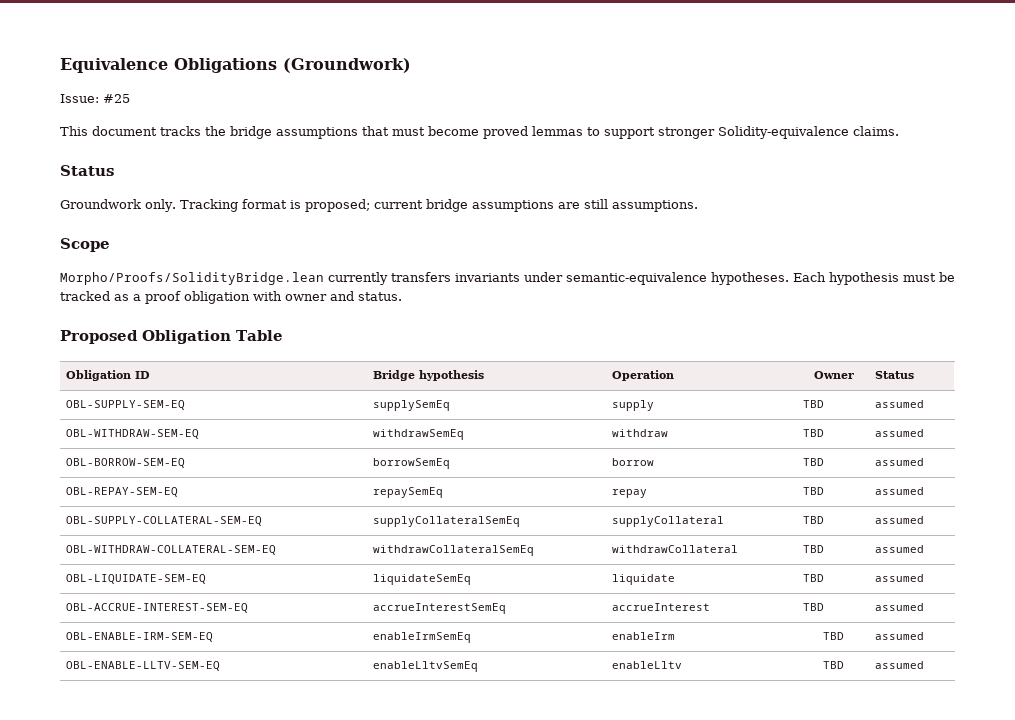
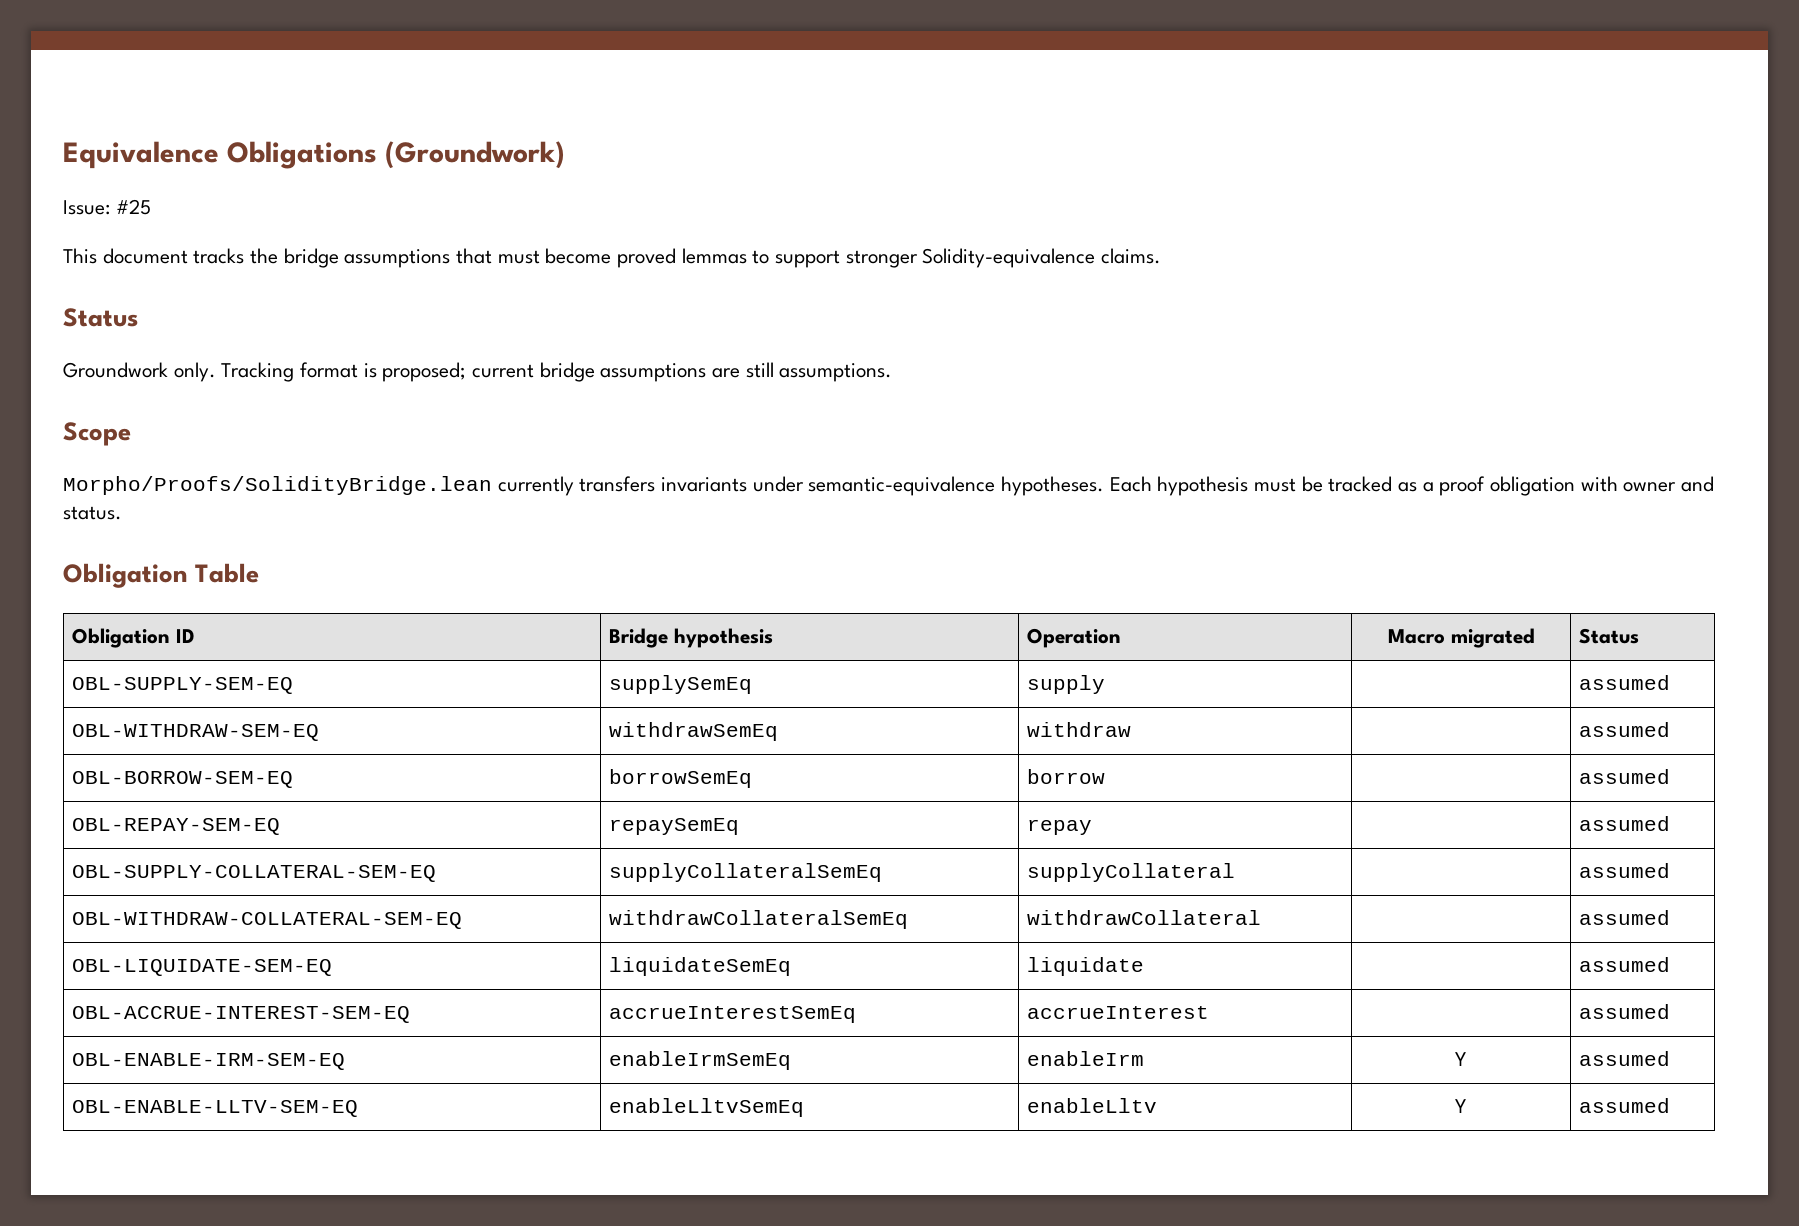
- Proposed Obligation Table
+ Obligation Table
- Obligation ID | Bridge hypothesis | Operation | Owner | Status
+ Obligation ID | Bridge hypothesis | Operation | Macro migrated | Status
- OBL-SUPPLY-SEM-EQ | supplySemEq | supply | TBD | assumed
+ OBL-SUPPLY-SEM-EQ | supplySemEq | supply | | assumed
- OBL-WITHDRAW-SEM-EQ | withdrawSemEq | withdraw | TBD | assumed
+ OBL-WITHDRAW-SEM-EQ | withdrawSemEq | withdraw | | assumed
- OBL-BORROW-SEM-EQ | borrowSemEq | borrow | TBD | assumed
+ OBL-BORROW-SEM-EQ | borrowSemEq | borrow | | assumed
- OBL-REPAY-SEM-EQ | repaySemEq | repay | TBD | assumed
+ OBL-REPAY-SEM-EQ | repaySemEq | repay | | assumed
- OBL-SUPPLY-COLLATERAL-SEM-EQ | supplyCollateralSemEq | supplyCollateral | TBD | assumed
+ OBL-SUPPLY-COLLATERAL-SEM-EQ | supplyCollateralSemEq | supplyCollateral | | assumed
- OBL-WITHDRAW-COLLATERAL-SEM-EQ | withdrawCollateralSemEq | withdrawCollateral | TBD | assumed
+ OBL-WITHDRAW-COLLATERAL-SEM-EQ | withdrawCollateralSemEq | withdrawCollateral | | assumed
- OBL-LIQUIDATE-SEM-EQ | liquidateSemEq | liquidate | TBD | assumed
+ OBL-LIQUIDATE-SEM-EQ | liquidateSemEq | liquidate | | assumed
- OBL-ACCRUE-INTEREST-SEM-EQ | accrueInterestSemEq | accrueInterest | TBD | assumed
+ OBL-ACCRUE-INTEREST-SEM-EQ | accrueInterestSemEq | accrueInterest | | assumed
- OBL-ENABLE-IRM-SEM-EQ | enableIrmSemEq | enableIrm | TBD | assumed
+ OBL-ENABLE-IRM-SEM-EQ | enableIrmSemEq | enableIrm | Y | assumed
- OBL-ENABLE-LLTV-SEM-EQ | enableLltvSemEq | enableLltv | TBD | assumed
+ OBL-ENABLE-LLTV-SEM-EQ | enableLltvSemEq | enableLltv | Y | assumed

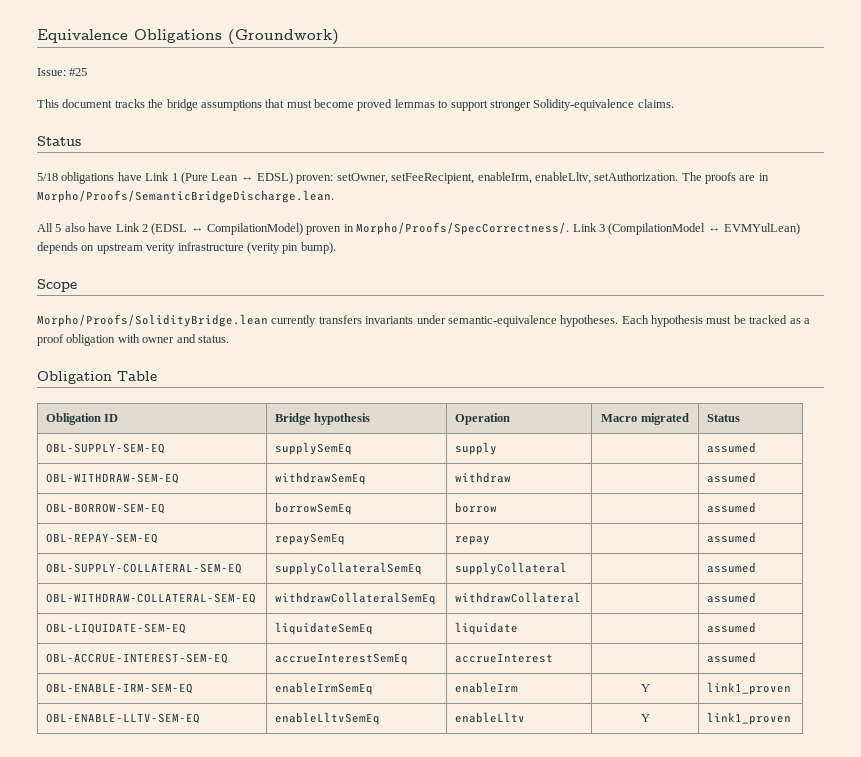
- Groundwork only. Tracking format is proposed; current bridge assumptions are still assumptions.
+ 5/18 obligations have Link 1 (Pure Lean ↔ EDSL) proven: setOwner, setFeeRecipient, enableIrm, enableLltv, setAuthorization. The proofs are in Morpho/Proofs/SemanticBridgeDischarge.lean.
+ All 5 also have Link 2 (EDSL ↔ CompilationModel) proven in Morpho/Proofs/SpecCorrectness/. Link 3 (CompilationModel ↔ EVMYulLean) depends on upstream verity infrastructure (verity pin bump).
- OBL-ENABLE-IRM-SEM-EQ | enableIrmSemEq | enableIrm | Y | assumed
+ OBL-ENABLE-IRM-SEM-EQ | enableIrmSemEq | enableIrm | Y | link1_proven
- OBL-ENABLE-LLTV-SEM-EQ | enableLltvSemEq | enableLltv | Y | assumed
+ OBL-ENABLE-LLTV-SEM-EQ | enableLltvSemEq | enableLltv | Y | link1_proven

